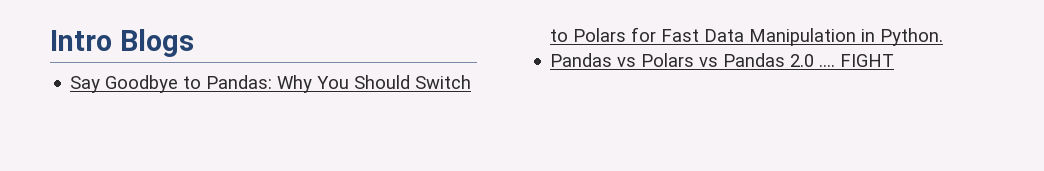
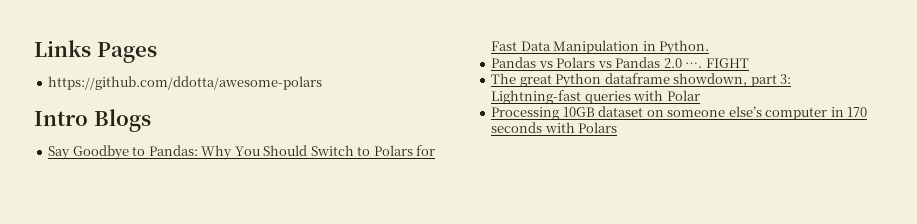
+ Links Pages
+ https://github.com/ddotta/awesome-polars
+ The great Python dataframe showdown, part 3: Lightning-fast queries with Polar
+ Processing 10GB dataset on someone else’s computer in 170 seconds with Polars

